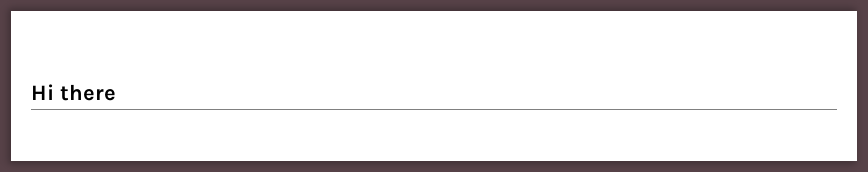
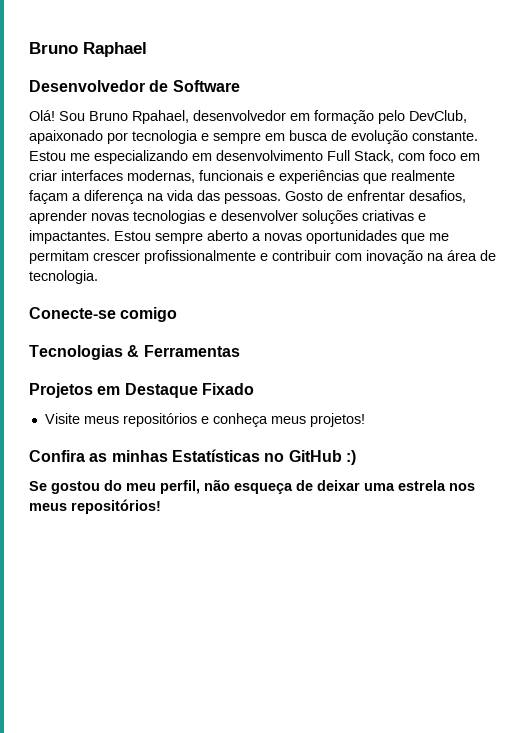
- Hi there
+ Bruno Raphael
+ Desenvolvedor de Software
+ Olá! Sou Bruno Rpahael, desenvolvedor em formação pelo DevClub, apaixonado por tecnologia e sempre em busca de evolução constante. Estou me especializando em desenvolvimento Full Stack, com foco em criar interfaces modernas, funcionais e experiências que realmente façam a diferença na vida das pessoas. Gosto de enfrentar desafios, aprender novas tecnologias e desenvolver soluções criativas e impactantes. Estou sempre aberto a novas oportunidades que me permitam crescer profissionalmente e contribuir com inovação na área de tecnologia.
+ Conecte-se comigo
+ Tecnologias & Ferramentas
+ Projetos em Destaque Fixado
+ Visite meus repositórios e conheça meus projetos!
+ Confira as minhas Estatísticas no GitHub :)
+ Se gostou do meu perfil, não esqueça de deixar uma estrela nos meus repositórios!

